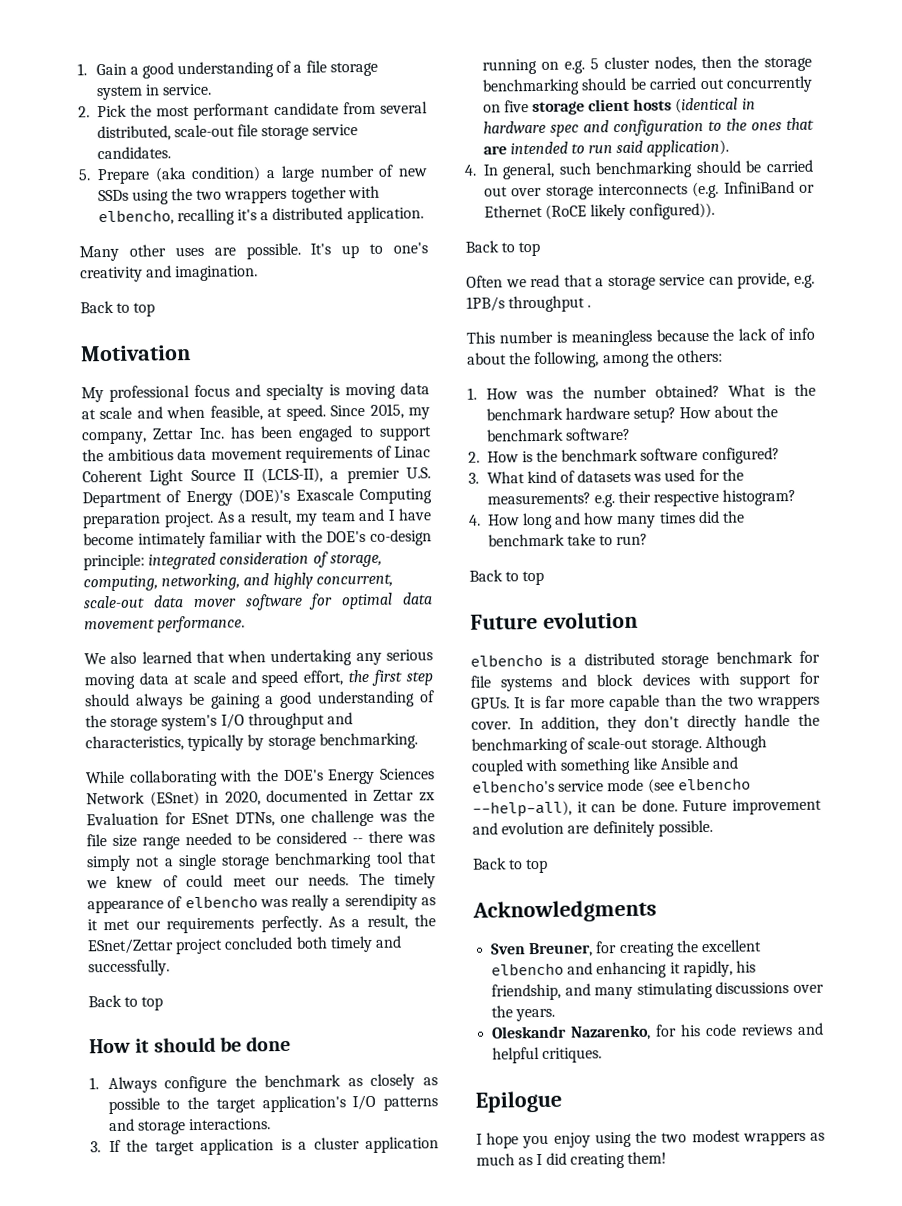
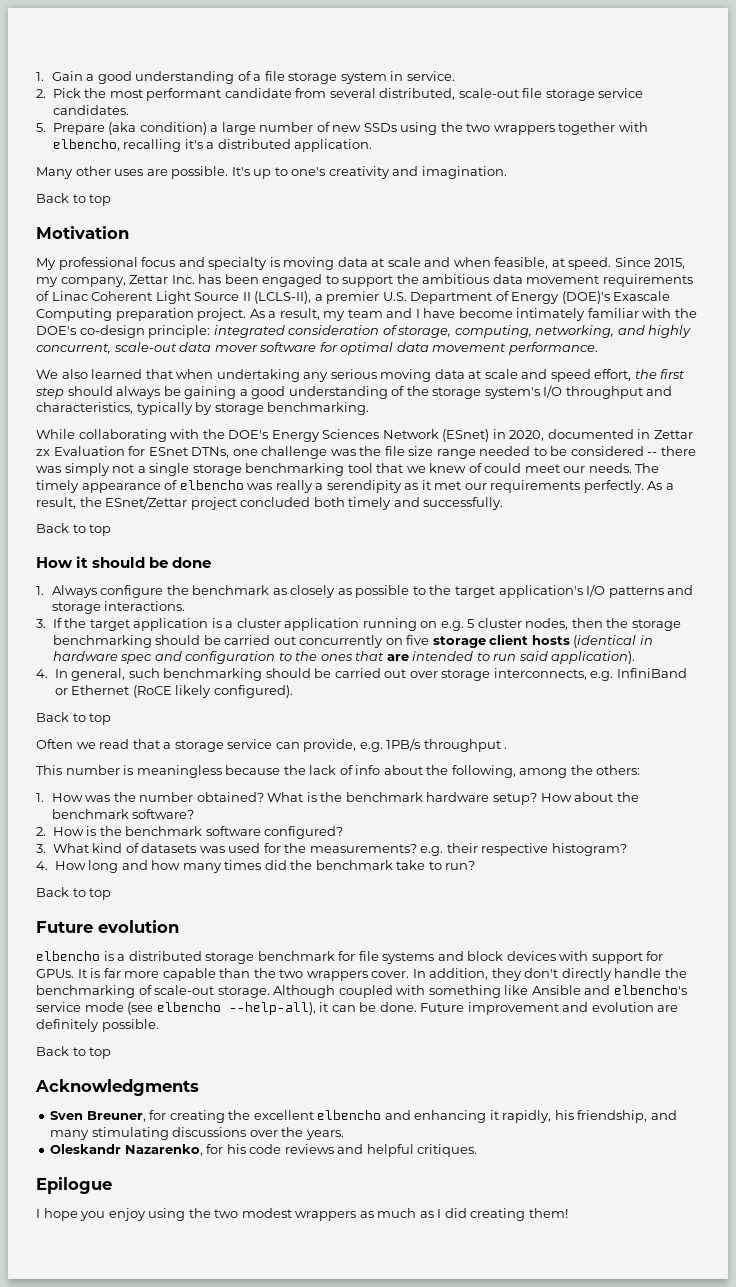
- 4. In general, such benchmarking should be carried out over storage interconnects (e.g. InfiniBand or Ethernet (RoCE likely configured)).
+ 4. In general, such benchmarking should be carried out over storage interconnects, e.g. InfiniBand or Ethernet (RoCE likely configured).

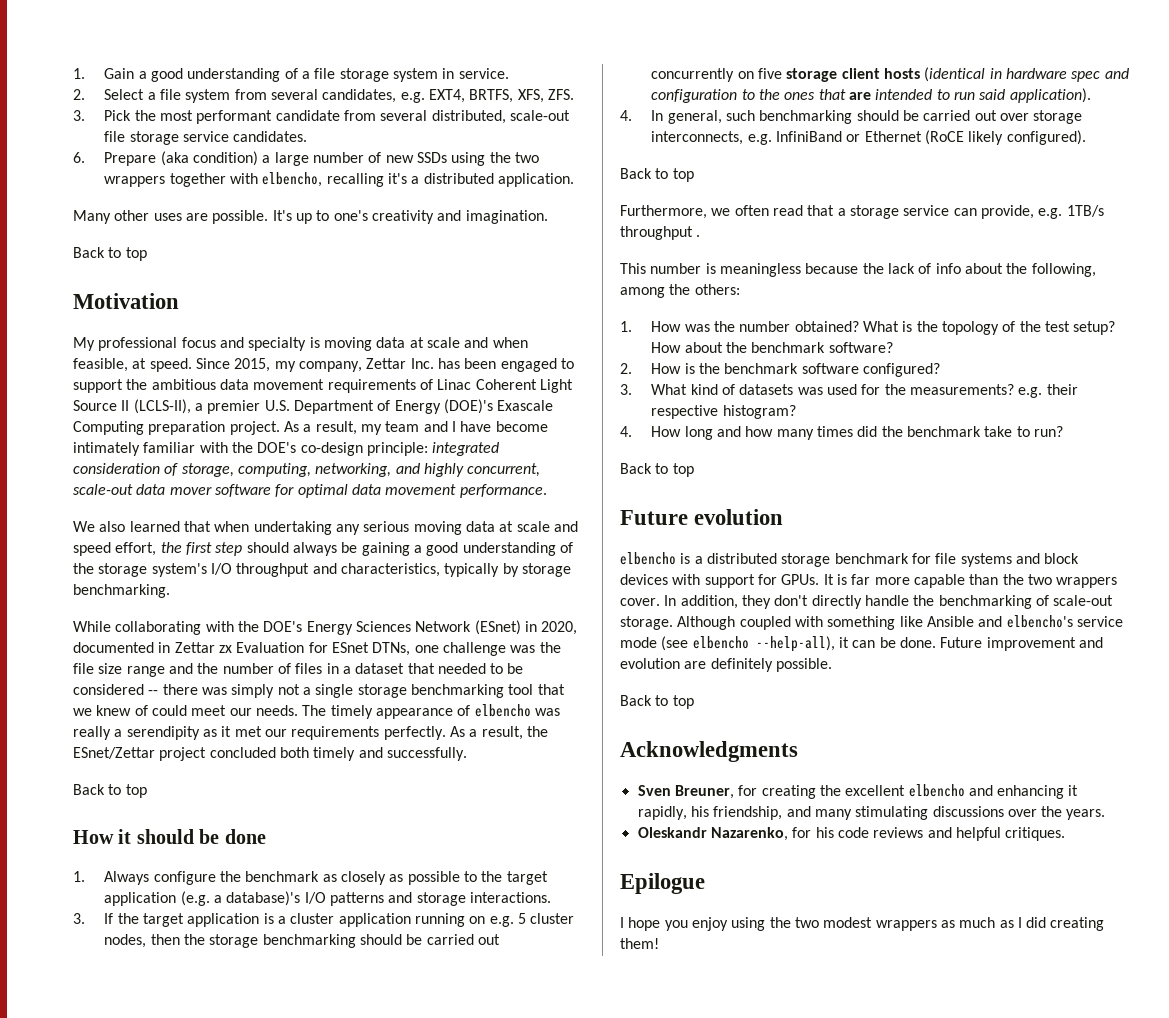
- 2. Pick the most performant candidate from several distributed, scale-out file storage service candidates.
+ 2. Select a file system from several candidates, e.g. EXT4, BRTFS, XFS, ZFS.
+ 3. Pick the most performant candidate from several distributed, scale-out file storage service candidates.
- 5. Prepare (aka condition) a large number of new SSDs using the two wrappers together with elbencho, recalling it's a distributed application.
+ 6. Prepare (aka condition) a large number of new SSDs using the two wrappers together with elbencho, recalling it's a distributed application.
- While collaborating with the DOE's Energy Sciences Network (ESnet) in 2020, documented in Zettar zx Evaluation for ESnet DTNs, one challenge was the file size range needed to be considered -- there was simply not a single storage benchmarking tool that we knew of could meet our needs.
+ While collaborating with the DOE's Energy Sciences Network (ESnet) in 2020, documented in Zettar zx Evaluation for ESnet DTNs, one challenge was the file size range and the number of files in a dataset that needed to be considered -- there was simply not a single storage benchmarking tool that we knew of could meet our needs.
- 1. Always configure the benchmark as closely as possible to the target application's I/O patterns and storage interactions.
+ 1. Always configure the benchmark as closely as possible to the target application (e.g. a database)'s I/O patterns and storage interactions.
- Often we read that a storage service can provide, e.g. 1PB/s throughput .
+ Furthermore, we often read that a storage service can provide, e.g. 1TB/s throughput .
- What is the benchmark hardware setup?
+ What is the topology of the test setup?

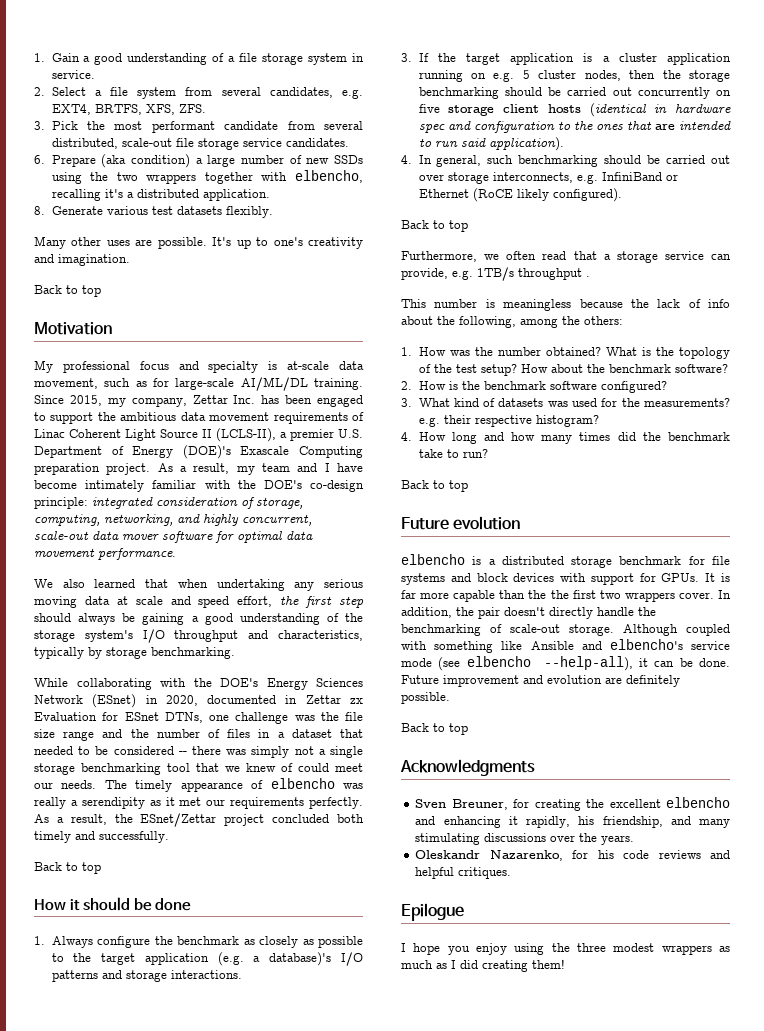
+ 8. Generate various test datasets flexibly.
- My professional focus and specialty is moving data at scale and when feasible, at speed.
+ My professional focus and specialty is at-scale data movement, such as for large-scale AI/ML/DL training.
- It is far more capable than the two wrappers cover.
+ It is far more capable than the the first two wrappers cover.
- In addition, they don't directly handle the benchmarking of scale-out storage.
+ In addition, the pair doesn't directly handle the benchmarking of scale-out storage.
- I hope you enjoy using the two modest wrappers as much as I did creating them!
+ I hope you enjoy using the three modest wrappers as much as I did creating them!

